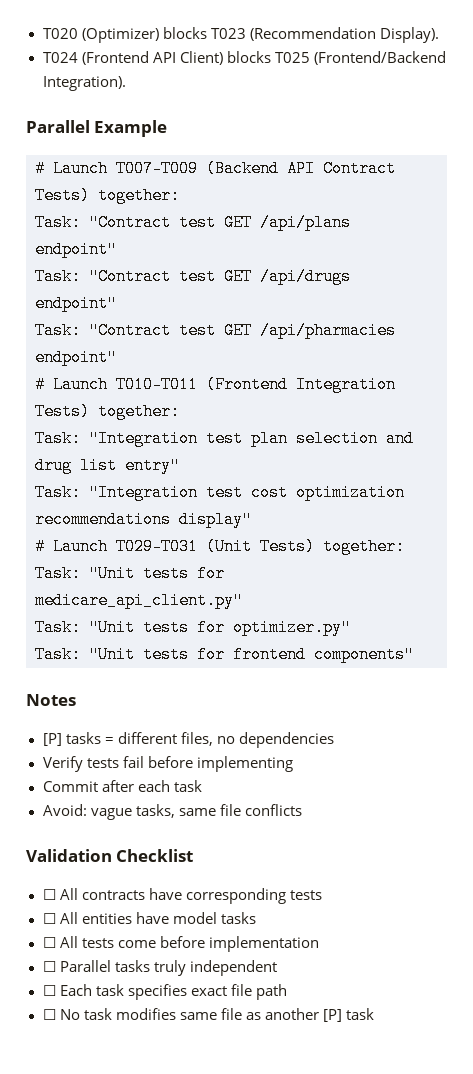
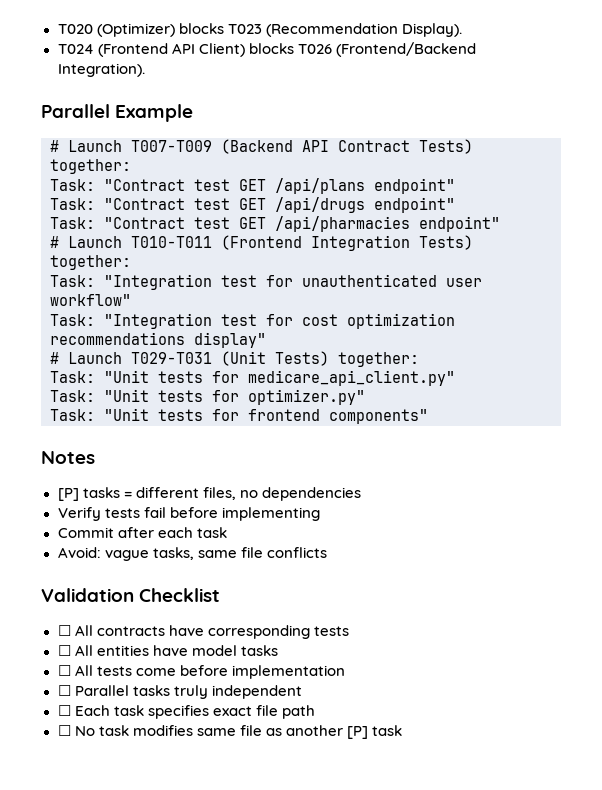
- T024 (Frontend API Client) blocks T025 (Frontend/Backend Integration).
+ T024 (Frontend API Client) blocks T026 (Frontend/Backend Integration).
- Task: "Integration test plan selection and drug list entry"
- Task: "Integration test cost optimization recommendations display"
+ Task: "Integration test for unauthenticated user workflow"
+ Task: "Integration test for cost optimization recommendations display"

